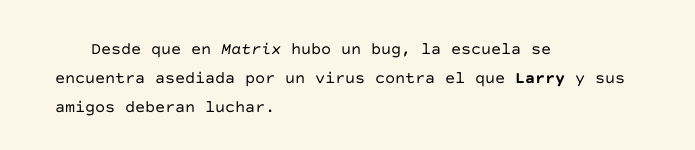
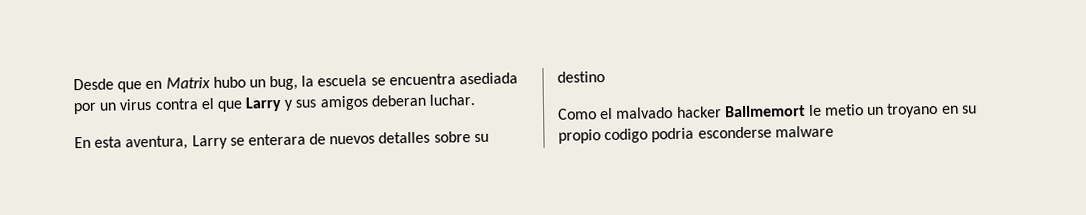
+ En esta aventura, Larry se enterara de nuevos detalles sobre su destino
+ Como el malvado hacker Ballmemort le metio un troyano en su propio codigo podria esconderse malware

